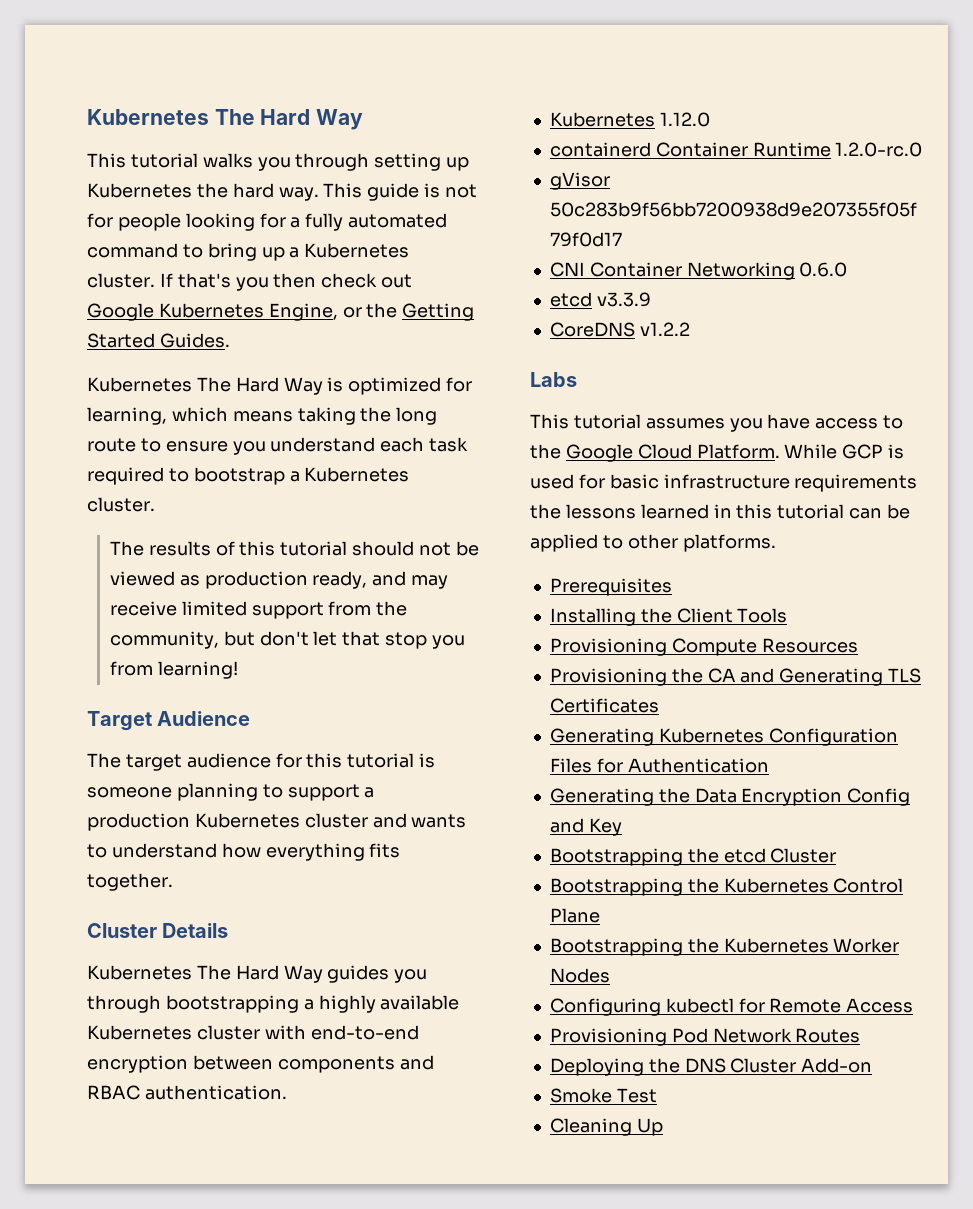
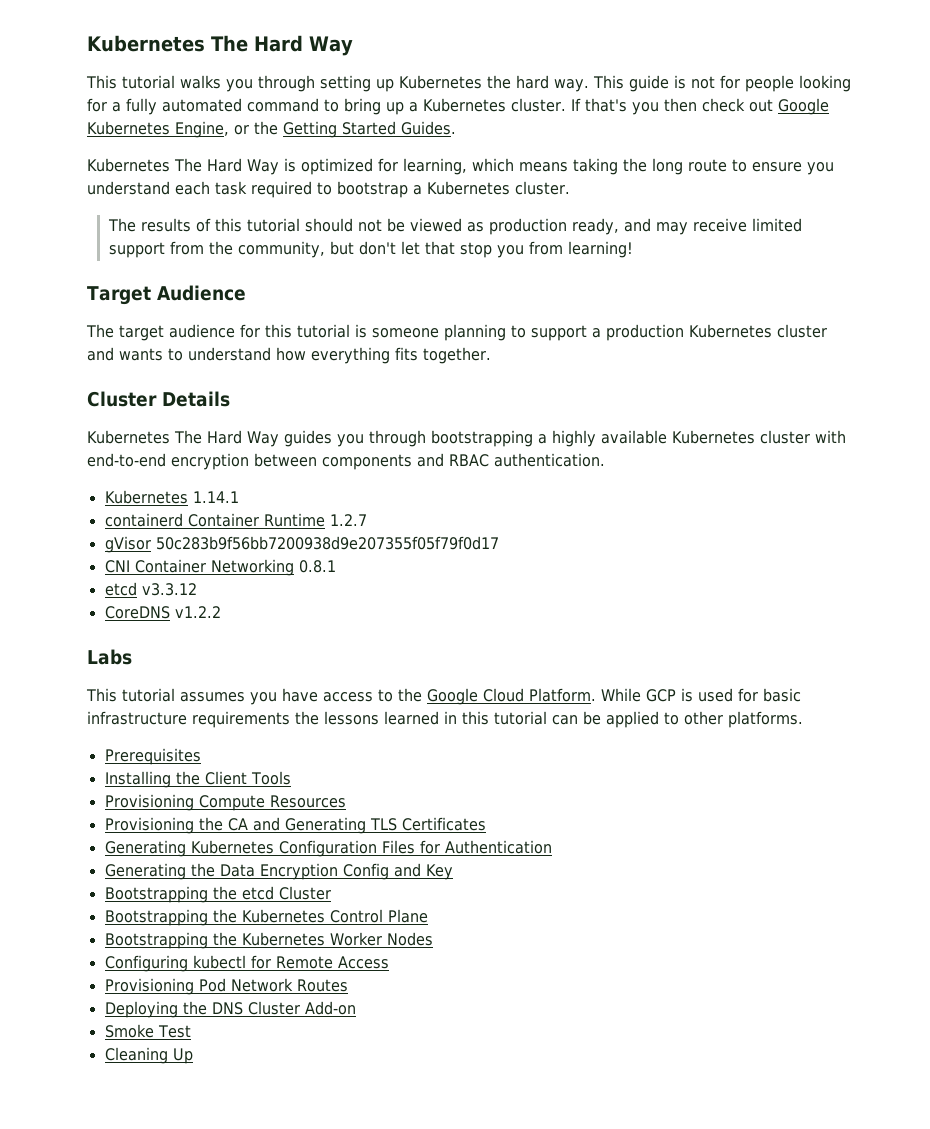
- Kubernetes 1.12.0
+ Kubernetes 1.14.1
- containerd Container Runtime 1.2.0-rc.0
+ containerd Container Runtime 1.2.7
- CNI Container Networking 0.6.0
- etcd v3.3.9
+ CNI Container Networking 0.8.1
+ etcd v3.3.12

